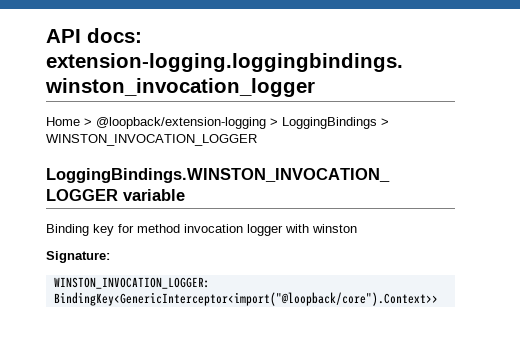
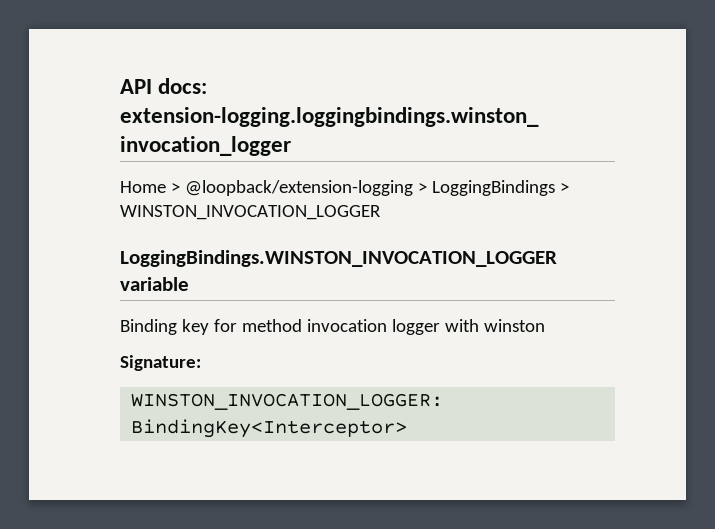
- WINSTON_INVOCATION_LOGGER: BindingKey<GenericInterceptor<import("@loopback/core").Context>>
+ WINSTON_INVOCATION_LOGGER: BindingKey<Interceptor>

